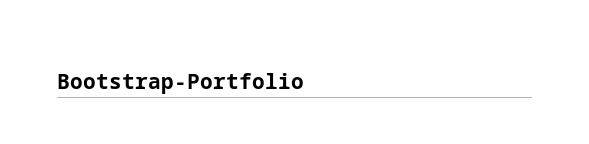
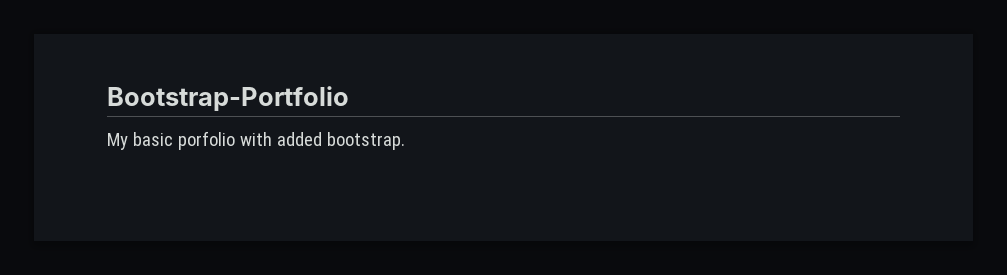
+ My basic porfolio with added bootstrap.

